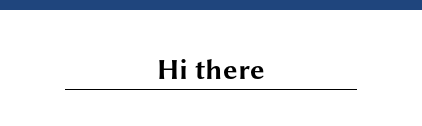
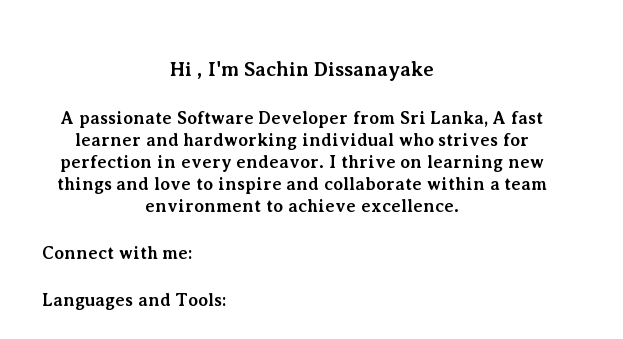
- Hi there
+ Hi , I'm Sachin Dissanayake
+ A passionate Software Developer from Sri Lanka, A fast learner and hardworking individual who strives for perfection in every endeavor. I thrive on learning new things and love to inspire and collaborate within a team environment to achieve excellence.
+ Connect with me:
+ Languages and Tools:

